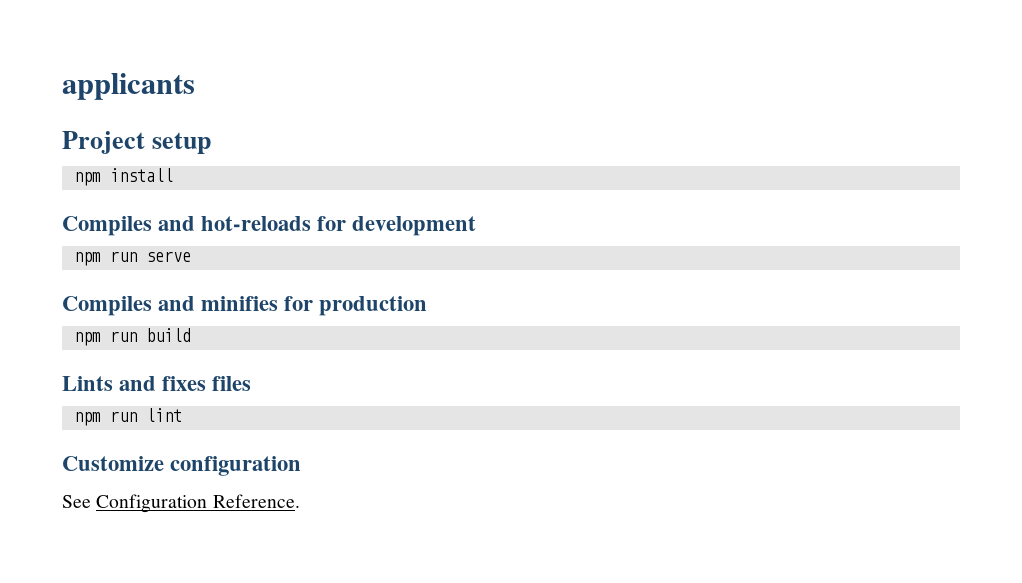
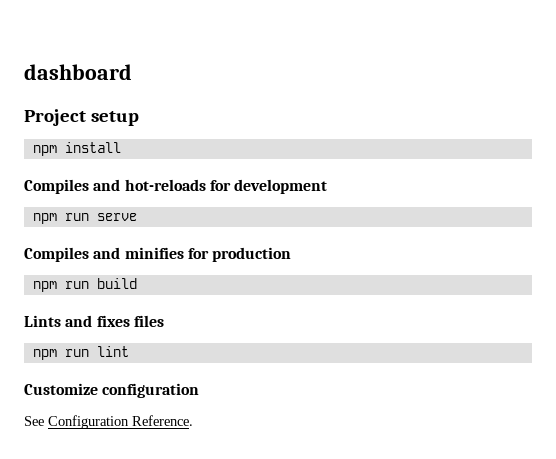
- applicants
+ dashboard

